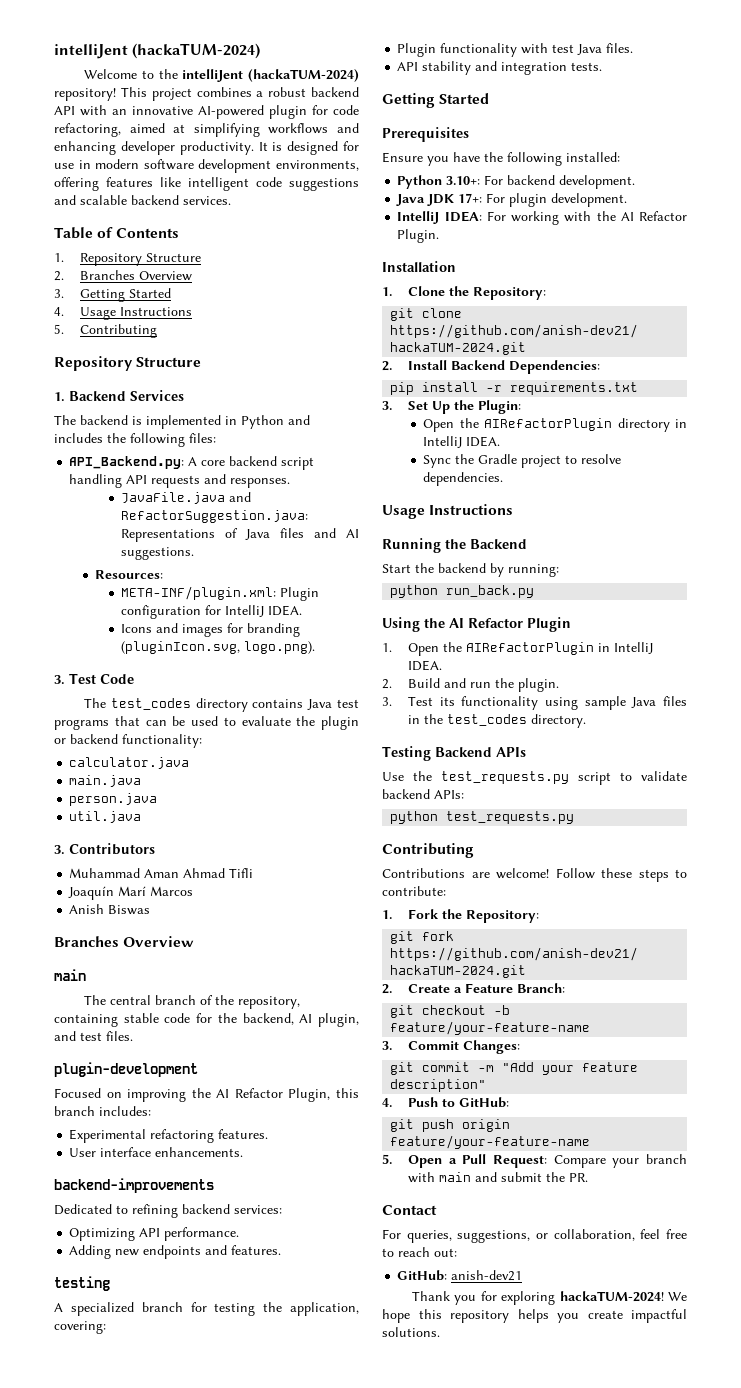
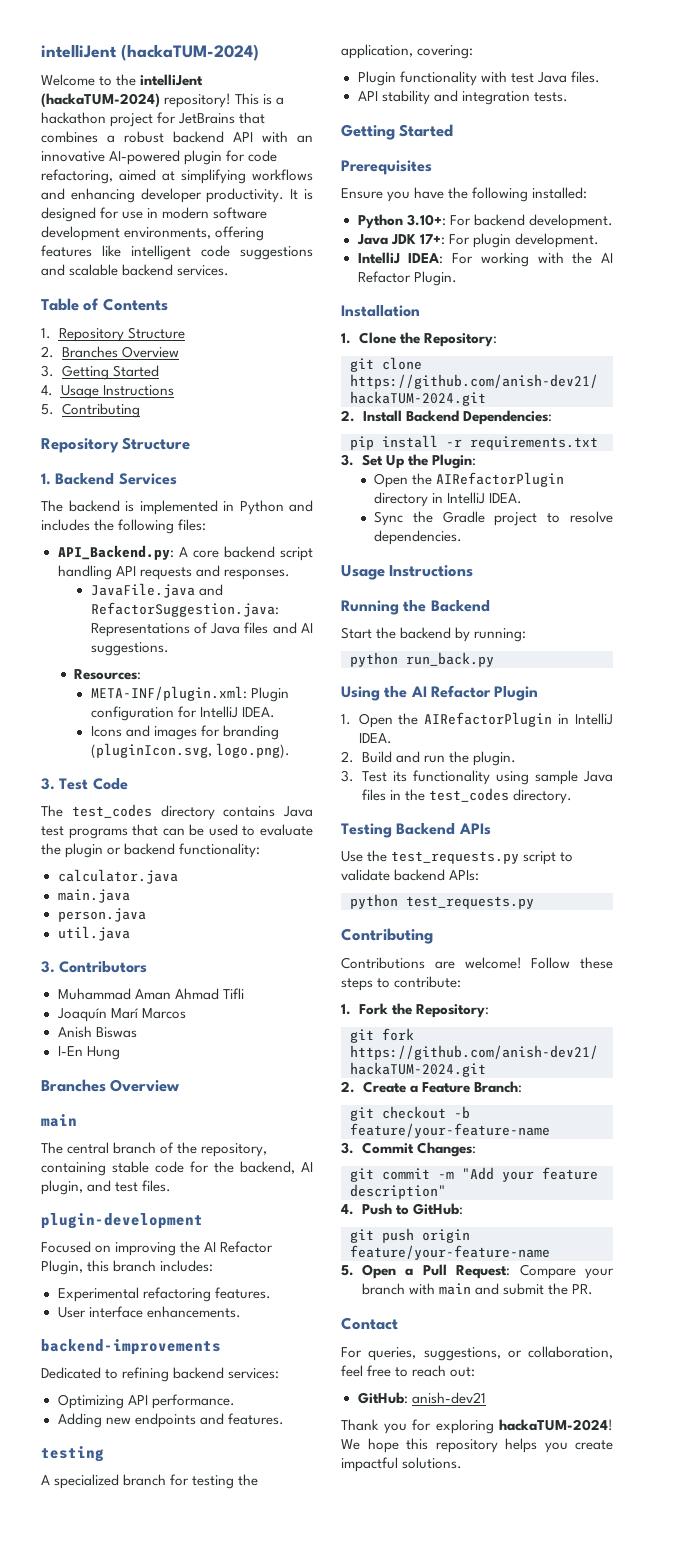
- This project combines a robust backend API with an innovative AI-powered plugin for code refactoring, aimed at simplifying workflows and enhancing developer productivity.
+ This is a hackathon project for JetBrains that combines a robust backend API with an innovative AI-powered plugin for code refactoring, aimed at simplifying workflows and enhancing developer productivity.
+ I-En Hung

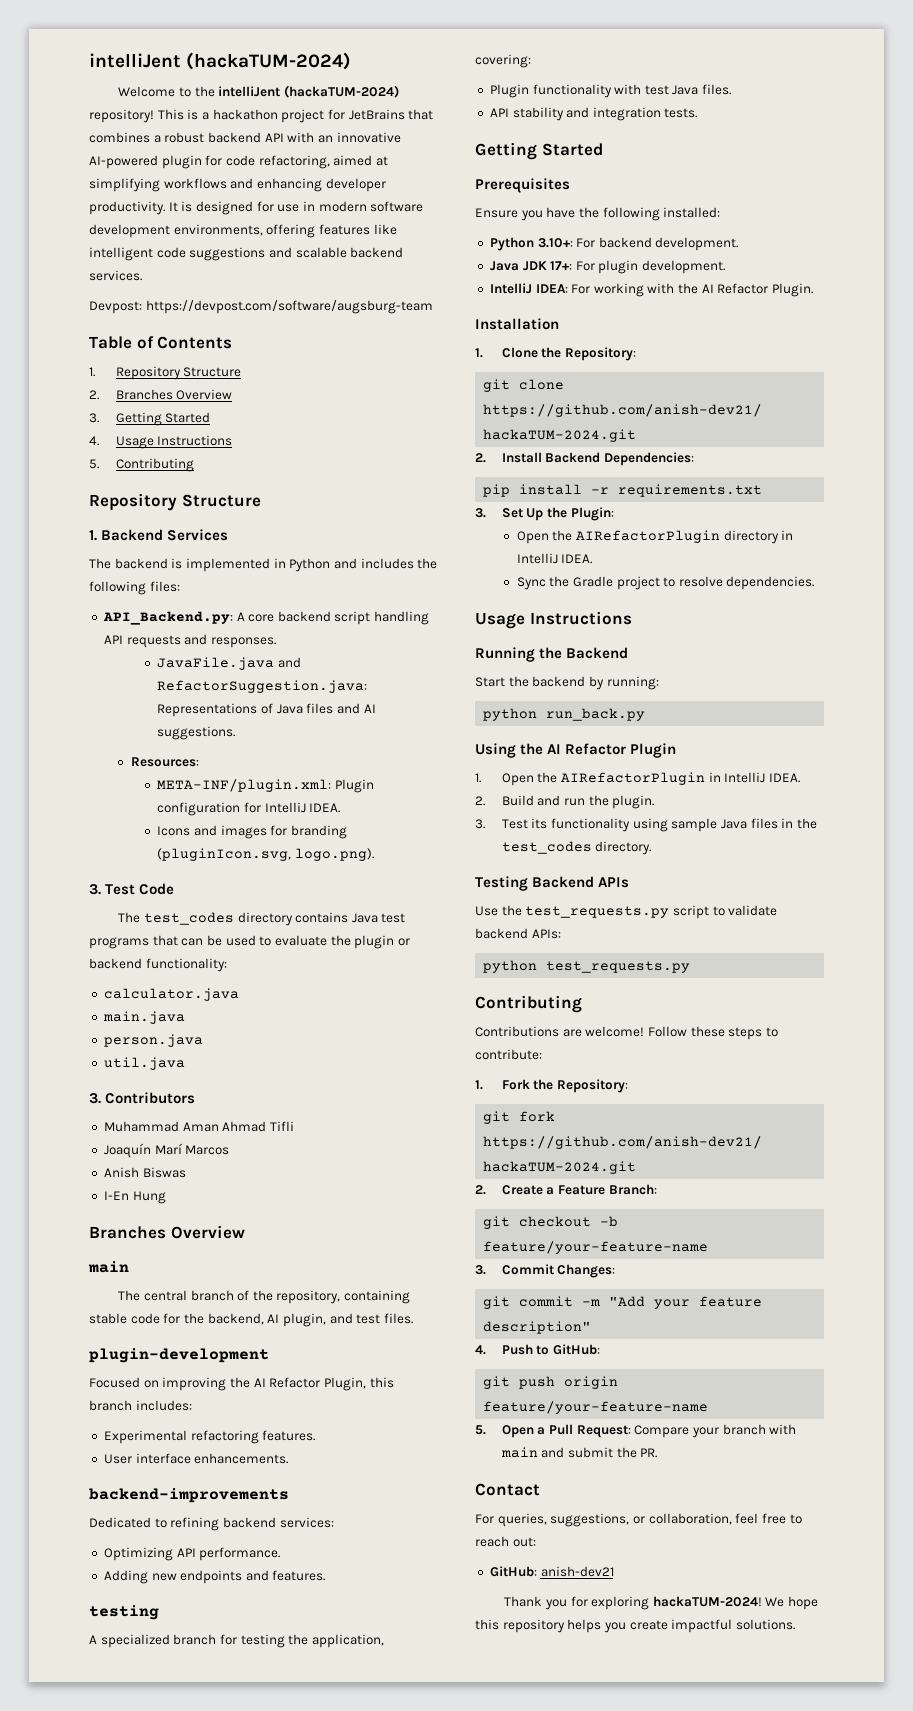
+ Devpost: https://devpost.com/software/augsburg-team

